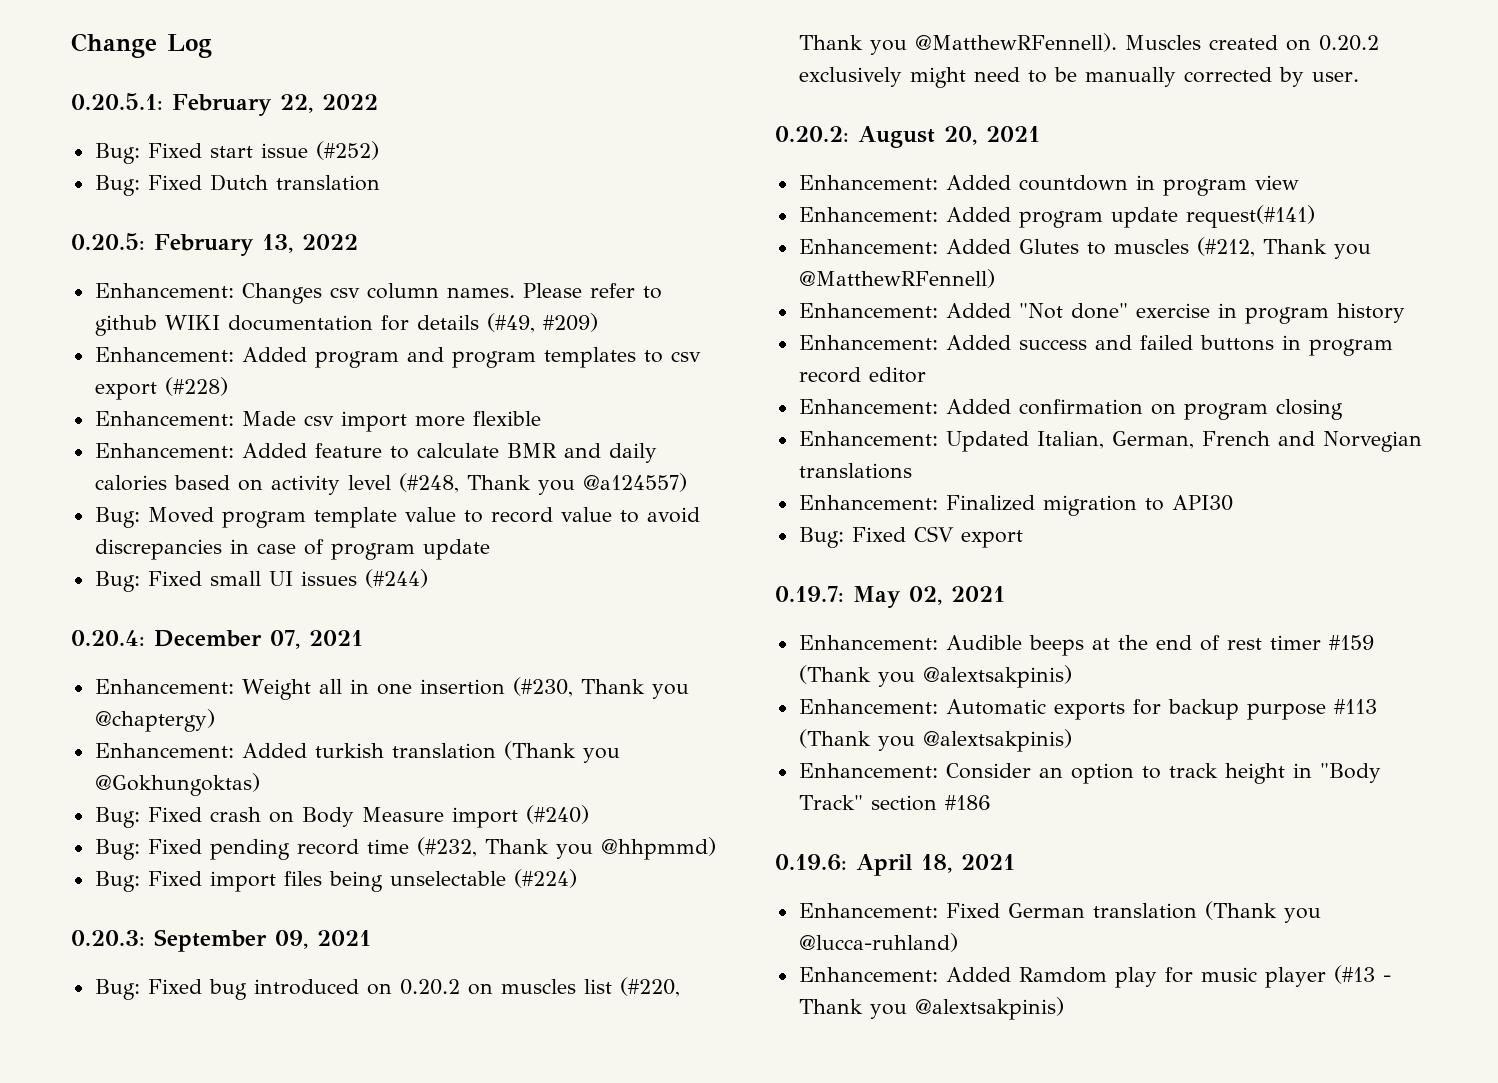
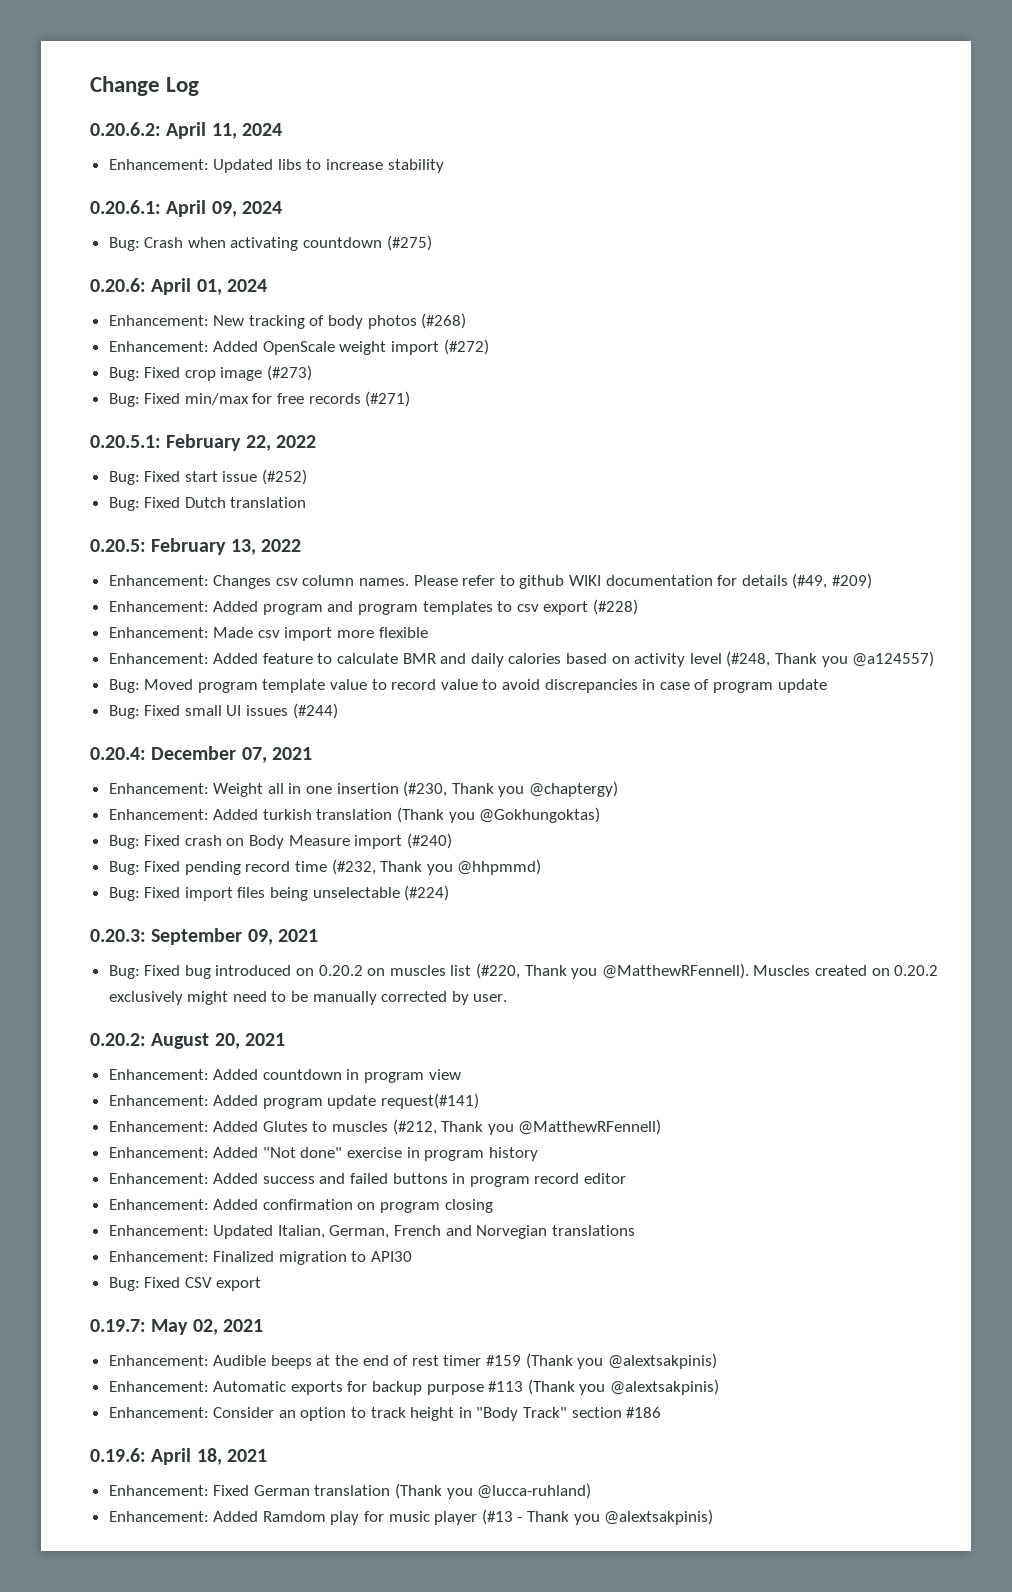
+ 0.20.6.2: April 11, 2024
+ Enhancement: Updated libs to increase stability
+ 0.20.6.1: April 09, 2024
+ Bug: Crash when activating countdown (#275)
+ 0.20.6: April 01, 2024
+ Enhancement: New tracking of body photos (#268)
+ Enhancement: Added OpenScale weight import (#272)
+ Bug: Fixed crop image (#273)
+ Bug: Fixed min/max for free records (#271)

